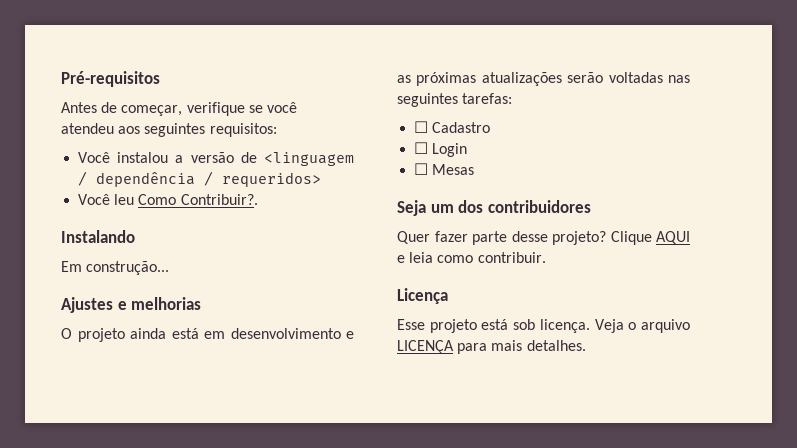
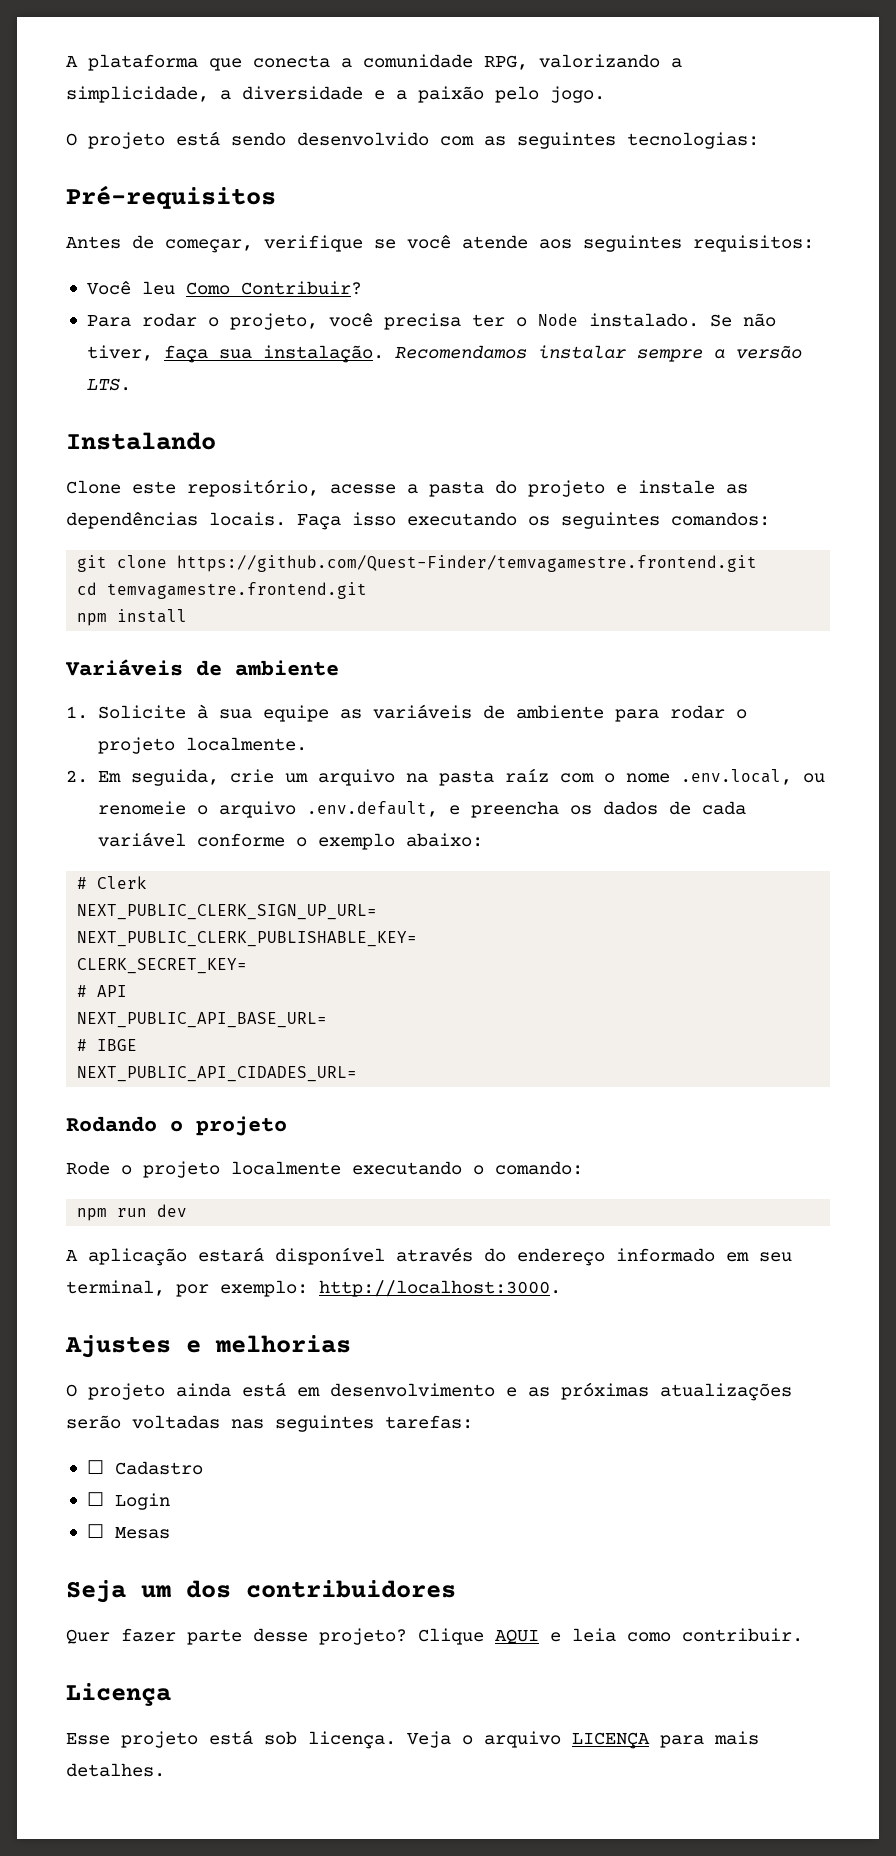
+ A plataforma que conecta a comunidade RPG, valorizando a simplicidade, a diversidade e a paixão pelo jogo.
+ O projeto está sendo desenvolvido com as seguintes tecnologias:
- Antes de começar, verifique se você atendeu aos seguintes requisitos:
+ Antes de começar, verifique se você atende aos seguintes requisitos:
- Você instalou a versão de <linguagem / dependência / requeridos>
- Você leu Como Contribuir?.
+ Você leu Como Contribuir?
+ Para rodar o projeto, você precisa ter o Node instalado. Se não tiver, faça sua instalação. Recomendamos instalar sempre a versão LTS.
  Instalando
- Em construção...
+ Clone este repositório, acesse a pasta do projeto e instale as dependências locais. Faça isso executando os seguintes comandos:
+ git clone https://github.com/Quest-Finder/temvagamestre.frontend.git
+ cd temvagamestre.frontend.git
+ npm install
+ Variáveis de ambiente
+ 1. Solicite à sua equipe as variáveis de ambiente para rodar o projeto localmente.
+ 2. Em seguida, crie um arquivo na pasta raíz com o nome .env.local, ou renomeie o arquivo .env.default, e preencha os dados de cada variável conforme o exemplo abaixo:
+ # Clerk
+ NEXT_PUBLIC_CLERK_SIGN_UP_URL=
+ NEXT_PUBLIC_CLERK_PUBLISHABLE_KEY=
+ CLERK_SECRET_KEY=
+ # API
+ NEXT_PUBLIC_API_BASE_URL=
+ # IBGE
+ NEXT_PUBLIC_API_CIDADES_URL=
+ Rodando o projeto
+ Rode o projeto localmente executando o comando:
+ npm run dev
+ A aplicação estará disponível através do endereço informado em seu terminal, por exemplo: http://localhost:3000.

